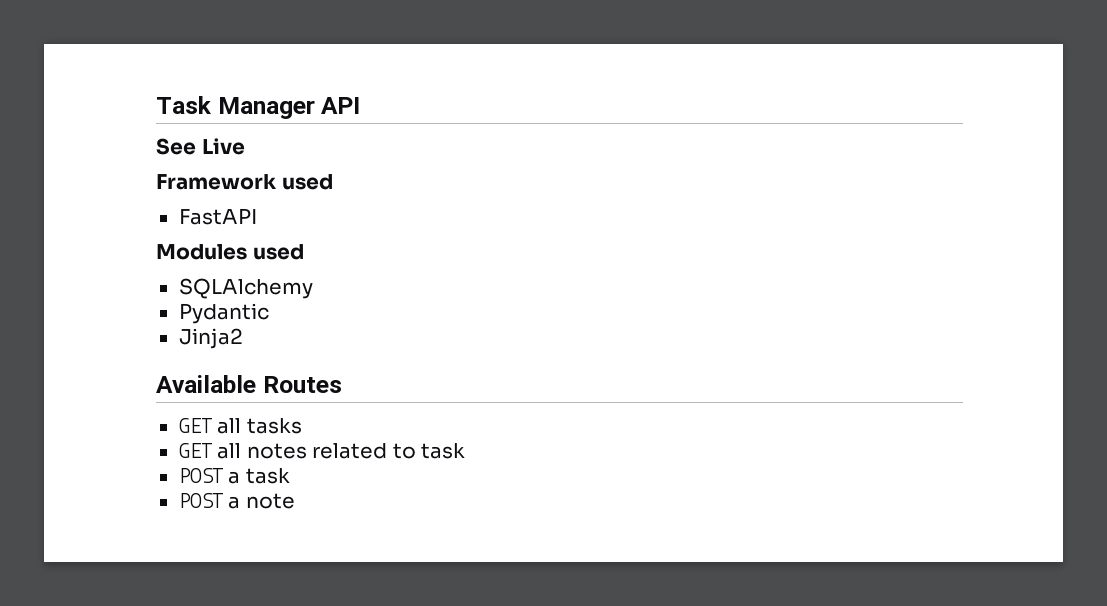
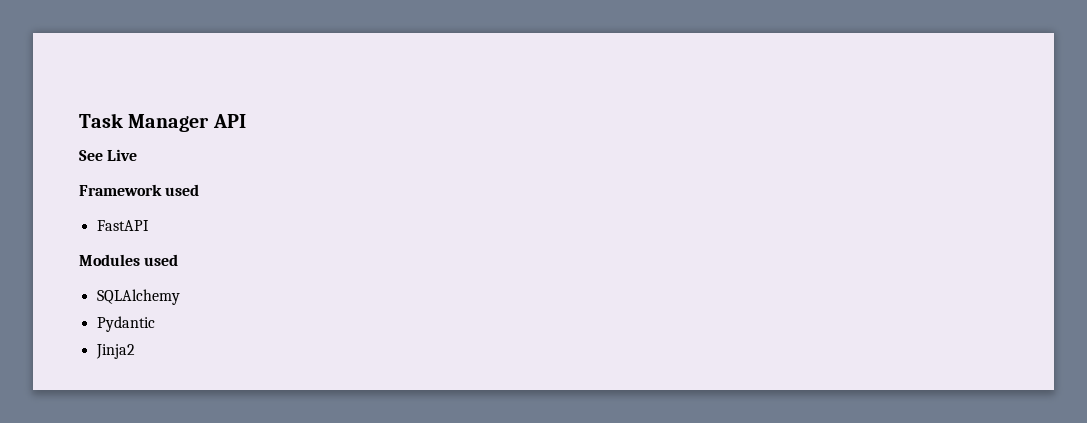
- Available Routes
- GET all tasks
- GET all notes related to task
- POST a task
- POST a note

